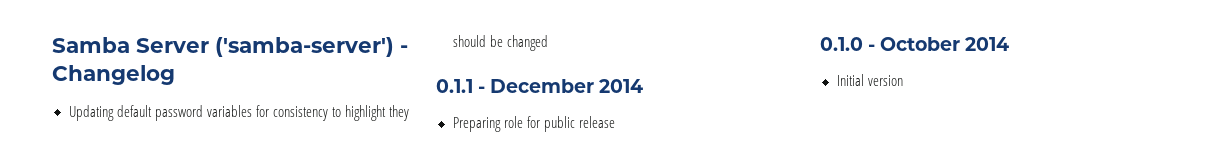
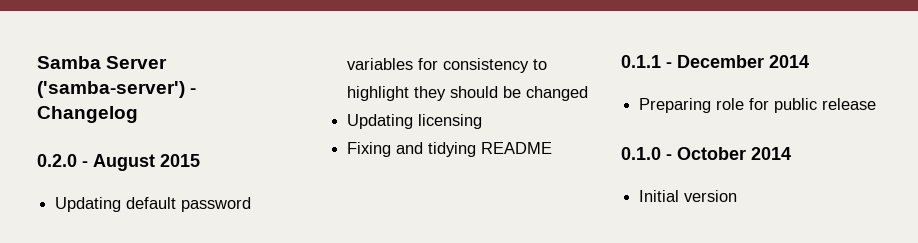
+ 0.2.0 - August 2015
+ Updating licensing
+ Fixing and tidying README

